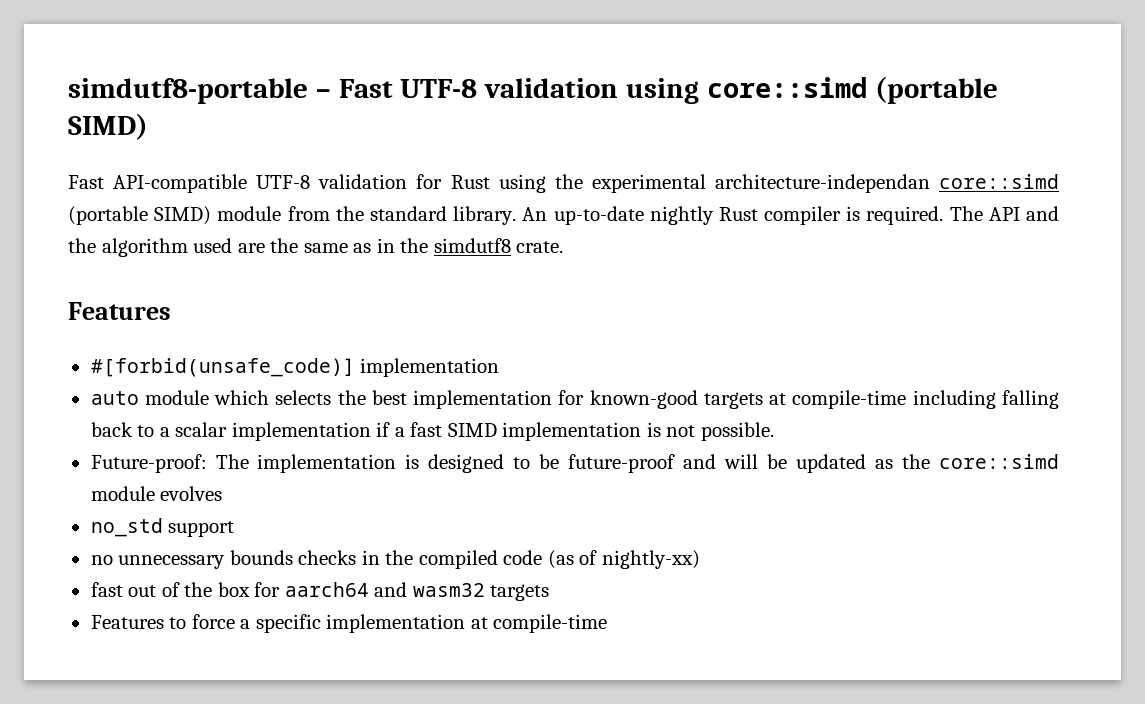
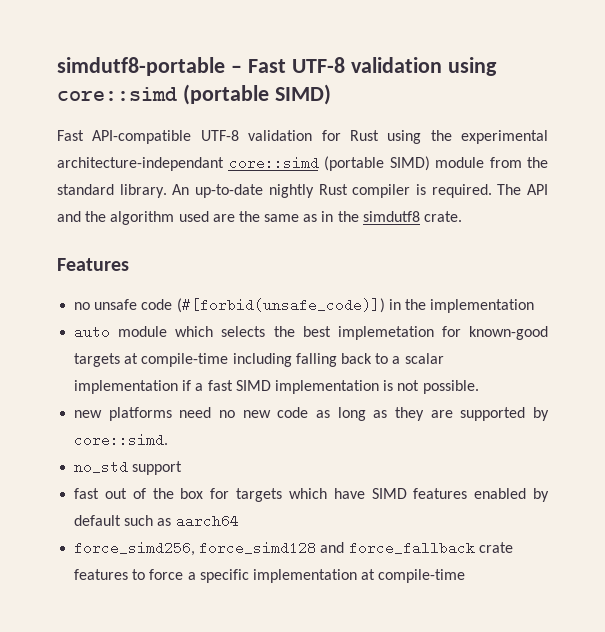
- Fast API-compatible UTF-8 validation for Rust using the experimental architecture-independan core::simd (portable SIMD) module from the standard library.
+ Fast API-compatible UTF-8 validation for Rust using the experimental architecture-independant core::simd (portable SIMD) module from the standard library.
- #[forbid(unsafe_code)] implementation
+ no unsafe code (#[forbid(unsafe_code)]) in the implementation
- auto module which selects the best implementation for known-good targets at compile-time including falling back to a scalar implementation if a fast SIMD implementation is not possible.
+ auto module which selects the best implemetation for known-good targets at compile-time including falling back to a scalar implementation if a fast SIMD implementation is not possible.
- Future-proof: The implementation is designed to be future-proof and will be updated as the core::simd module evolves
+ new platforms need no new code as long as they are supported by core::simd.
  no_std support
- no unnecessary bounds checks in the compiled code (as of nightly-xx)
- fast out of the box for aarch64 and wasm32 targets
- Features to force a specific implementation at compile-time
+ fast out of the box for targets which have SIMD features enabled by default such as aarch64
+ force_simd256, force_simd128 and force_fallback crate features to force a specific implementation at compile-time

